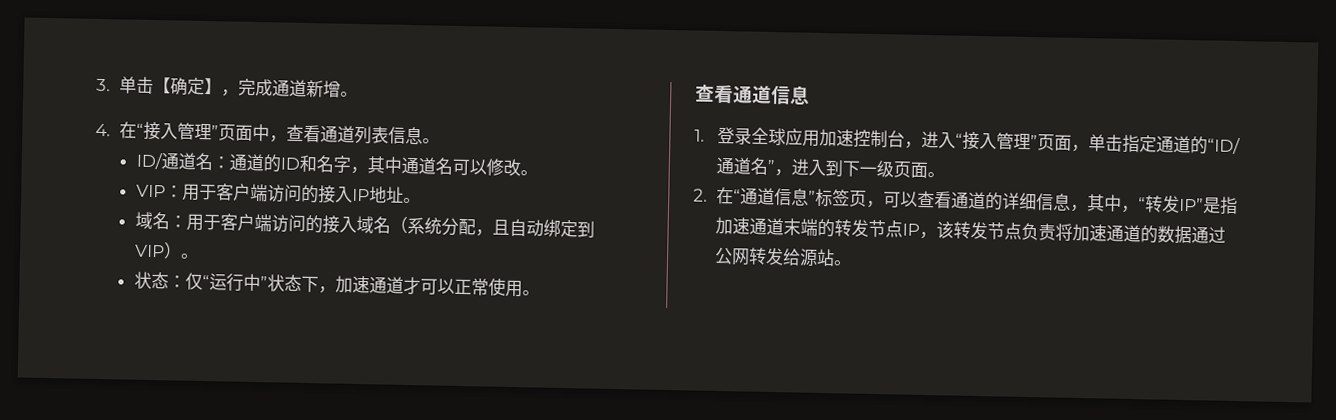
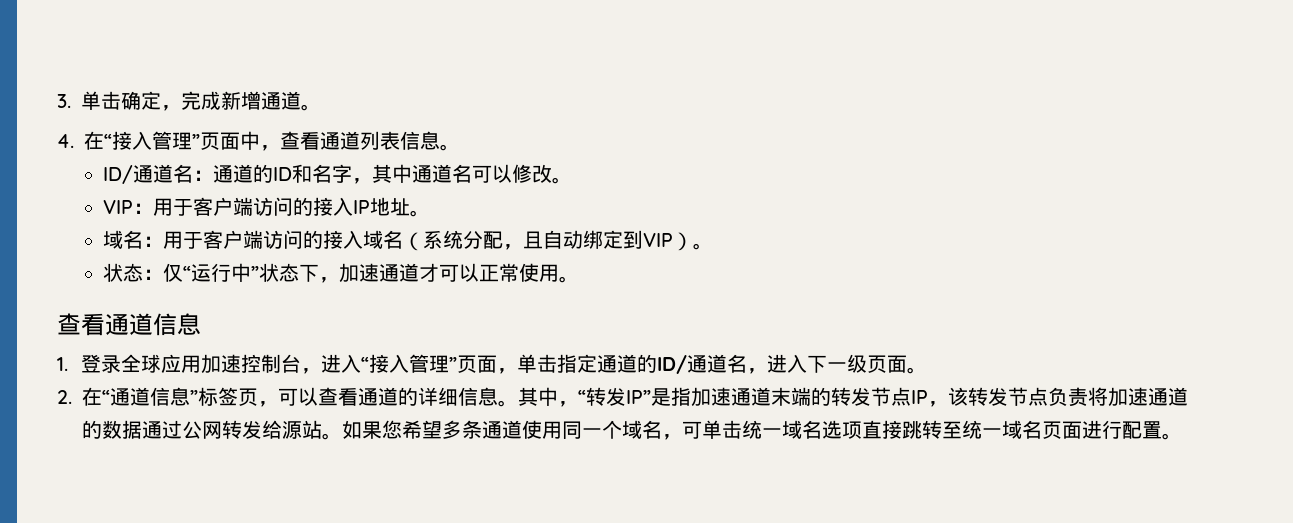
- 3.单击【确定】，完成通道新增。
+ 3.单击确定，完成新增通道。
- 1.登录全球应用加速控制台，进入“接入管理”页面，单击指定通道的“ID/通道名”，进入到下一级页面。
+ 1.登录全球应用加速控制台，进入“接入管理”页面，单击指定通道的ID/通道名，进入下一级页面。
- 2.在“通道信息”标签页，可以查看通道的详细信息，其中，“转发IP”是指加速通道末端的转发节点IP，该转发节点负责将加速通道的数据通过公网转发给源站。
+ 2.在“通道信息”标签页，可以查看通道的详细信息。其中，“转发IP”是指加速通道末端的转发节点IP，该转发节点负责将加速通道的数据通过公网转发给源站。
+ 如果您希望多条通道使用同一个域名，可单击统一域名选项直接跳转至统一域名页面进行配置。

